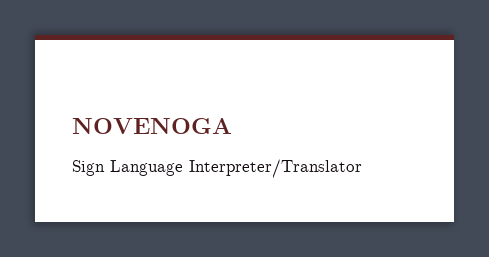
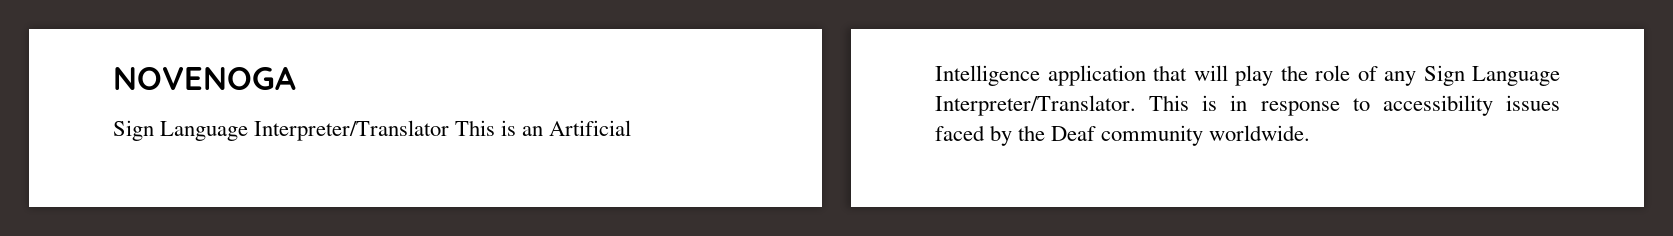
- Sign Language Interpreter/Translator
+ Sign Language Interpreter/Translator This is an Artificial Intelligence application that will play the role of any Sign Language Interpreter/Translator. This is in response to accessibility issues faced by the Deaf community worldwide.

